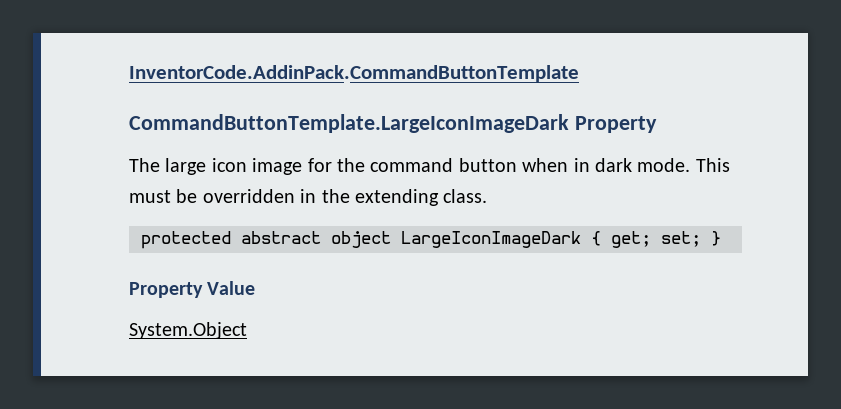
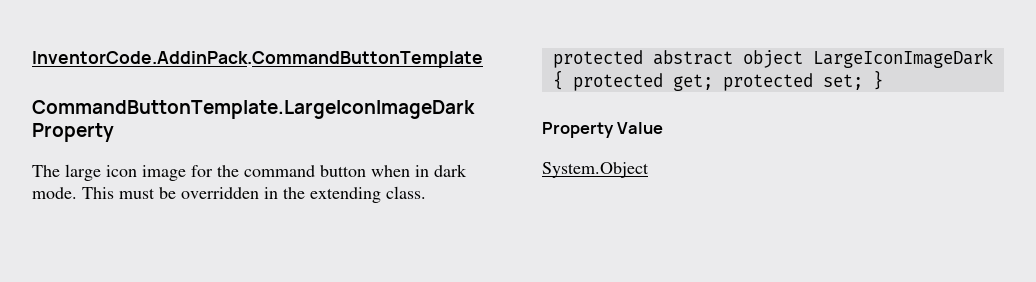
- protected abstract object LargeIconImageDark { get; set; }
+ protected abstract object LargeIconImageDark { protected get; protected set; }

